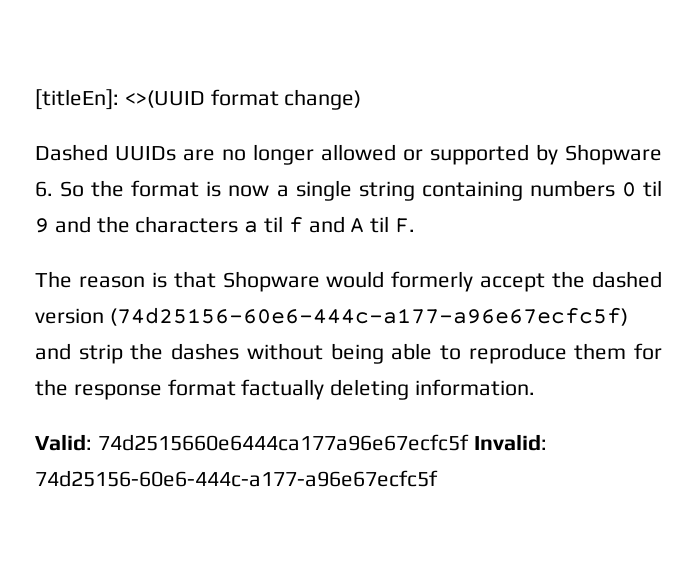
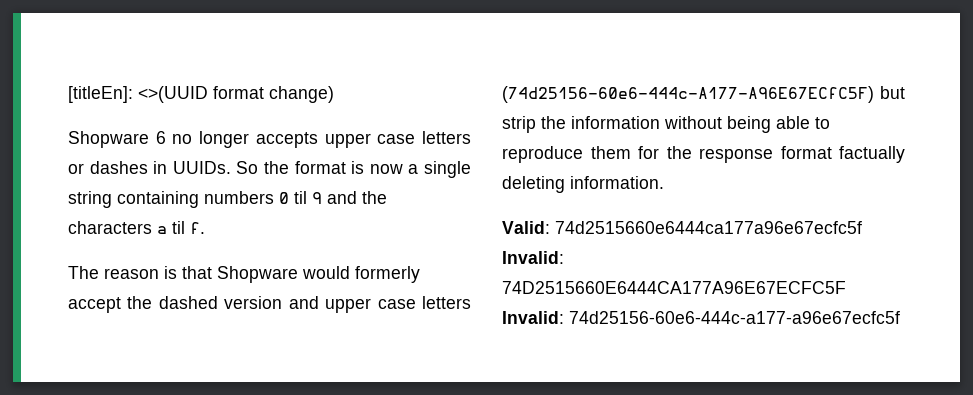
- Dashed UUIDs are no longer allowed or supported by Shopware 6. So the format is now a single string containing numbers 0 til 9 and the characters a til f and A til F.
+ Shopware 6 no longer accepts upper case letters or dashes in UUIDs. So the format is now a single string containing numbers 0 til 9 and the characters a til f.
- The reason is that Shopware would formerly accept the dashed version (74d25156-60e6-444c-a177-a96e67ecfc5f) and strip the dashes without being able to reproduce them for the response format factually deleting information.
+ The reason is that Shopware would formerly accept the dashed version and upper case letters (74d25156-60e6-444c-A177-A96E67ECfC5F) but strip the information without being able to reproduce them for the response format factually deleting information.
- Valid: 74d2515660e6444ca177a96e67ecfc5f Invalid: 74d25156-60e6-444c-a177-a96e67ecfc5f
+ Valid: 74d2515660e6444ca177a96e67ecfc5f Invalid: 74D2515660E6444CA177A96E67ECFC5F Invalid: 74d25156-60e6-444c-a177-a96e67ecfc5f

